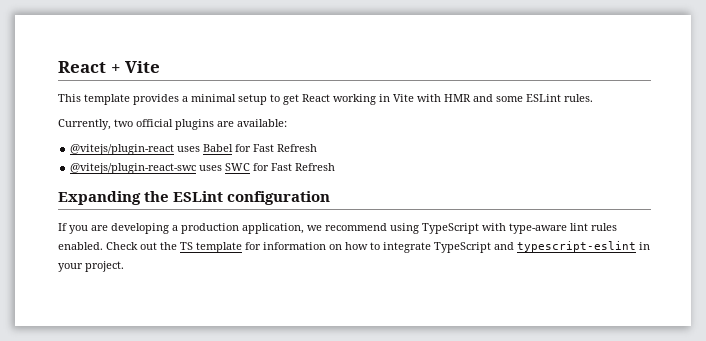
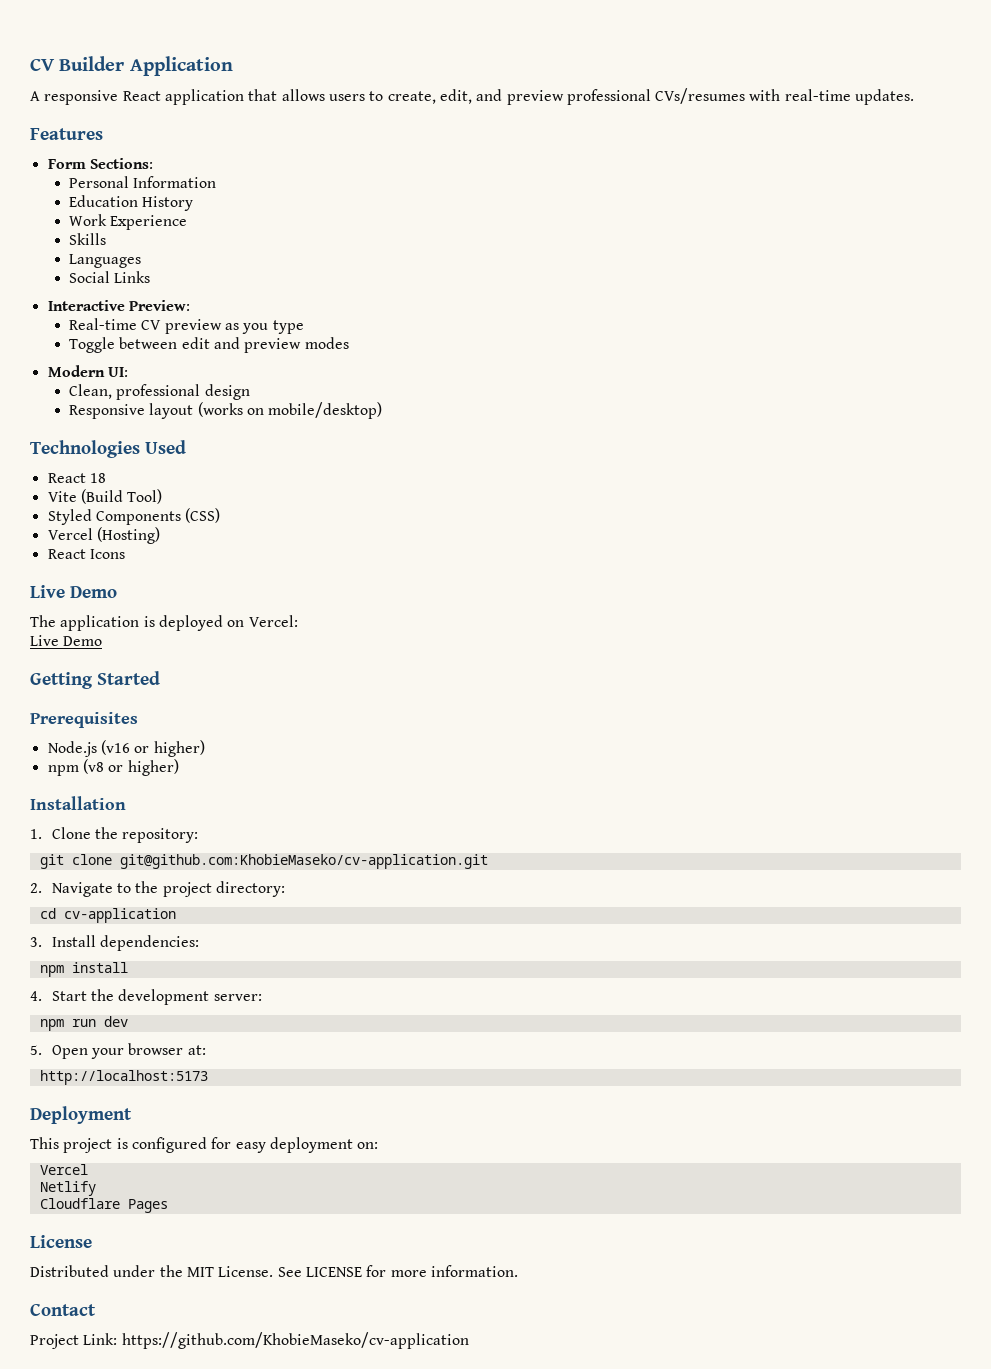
- React + Vite
- This template provides a minimal setup to get React working in Vite with HMR and some ESLint rules.
- Currently, two official plugins are available:
- @vitejs/plugin-react uses Babel for Fast Refresh
- @vitejs/plugin-react-swc uses SWC for Fast Refresh
- Expanding the ESLint configuration
- If you are developing a production application, we recommend using TypeScript with type-aware lint rules enabled. Check out the TS template for information on how to integrate TypeScript and typescript-eslint in your project.
+ CV Builder Application
+ A responsive React application that allows users to create, edit, and preview professional CVs/resumes with real-time updates.
+ Features
+ Form Sections:
+ Personal Information
+ Education History
+ Work Experience
+ Skills
+ Languages
+ Social Links
+ Interactive Preview:
+ Real-time CV preview as you type
+ Toggle between edit and preview modes
+ Modern UI:
+ Clean, professional design
+ Responsive layout (works on mobile/desktop)
+ Technologies Used
+ React 18
+ Vite (Build Tool)
+ Styled Components (CSS)
+ Vercel (Hosting)
+ React Icons
+ Live Demo
+ The application is deployed on Vercel:
+ Live Demo
+ Getting Started
+ Prerequisites
+ Node.js (v16 or higher)
+ npm (v8 or higher)
+ Installation
+ 1. Clone the repository:
+ git clone git@github.com:KhobieMaseko/cv-application.git
+ 2. Navigate to the project directory:
+ cd cv-application
+ 3. Install dependencies:
+ npm install
+ 4. Start the development server:
+ npm run dev
+ 5. Open your browser at:
+ http://localhost:5173
+ Deployment
+ This project is configured for easy deployment on:
+ Vercel
+ Netlify
+ Cloudflare Pages
+ License
+ Distributed under the MIT License. See LICENSE for more information.
+ Contact
+ Project Link: https://github.com/KhobieMaseko/cv-application

